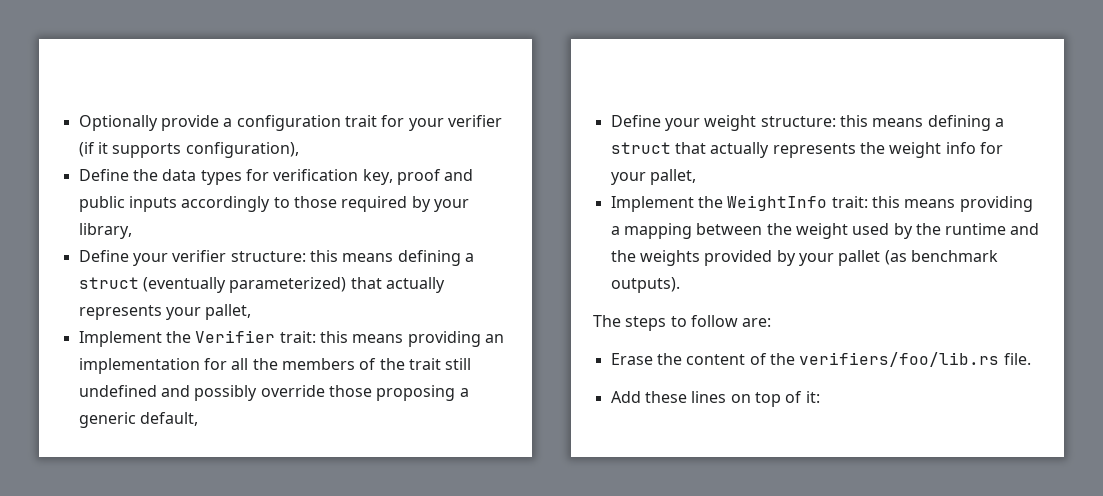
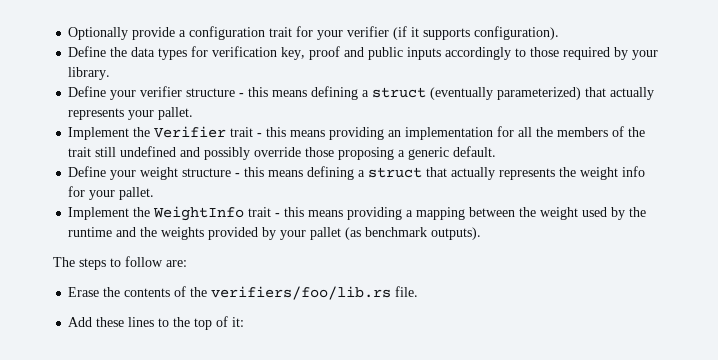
- Optionally provide a configuration trait for your verifier (if it supports configuration),
+ Optionally provide a configuration trait for your verifier (if it supports configuration).
- Define the data types for verification key, proof and public inputs accordingly to those required by your library,
+ Define the data types for verification key, proof and public inputs accordingly to those required by your library.
- Define your verifier structure: this means defining a struct (eventually parameterized) that actually represents your pallet,
+ Define your verifier structure - this means defining a struct (eventually parameterized) that actually represents your pallet.
- Implement the Verifier trait: this means providing an implementation for all the members of the trait still undefined and possibly override those proposing a generic default,
+ Implement the Verifier trait - this means providing an implementation for all the members of the trait still undefined and possibly override those proposing a generic default.
- Define your weight structure: this means defining a struct that actually represents the weight info for your pallet,
+ Define your weight structure - this means defining a struct that actually represents the weight info for your pallet.
- Implement the WeightInfo trait: this means providing a mapping between the weight used by the runtime and the weights provided by your pallet (as benchmark outputs).
+ Implement the WeightInfo trait - this means providing a mapping between the weight used by the runtime and the weights provided by your pallet (as benchmark outputs).
- Erase the content of the verifiers/foo/lib.rs file.
+ Erase the contents of the verifiers/foo/lib.rs file.
- Add these lines on top of it:
+ Add these lines to the top of it:

